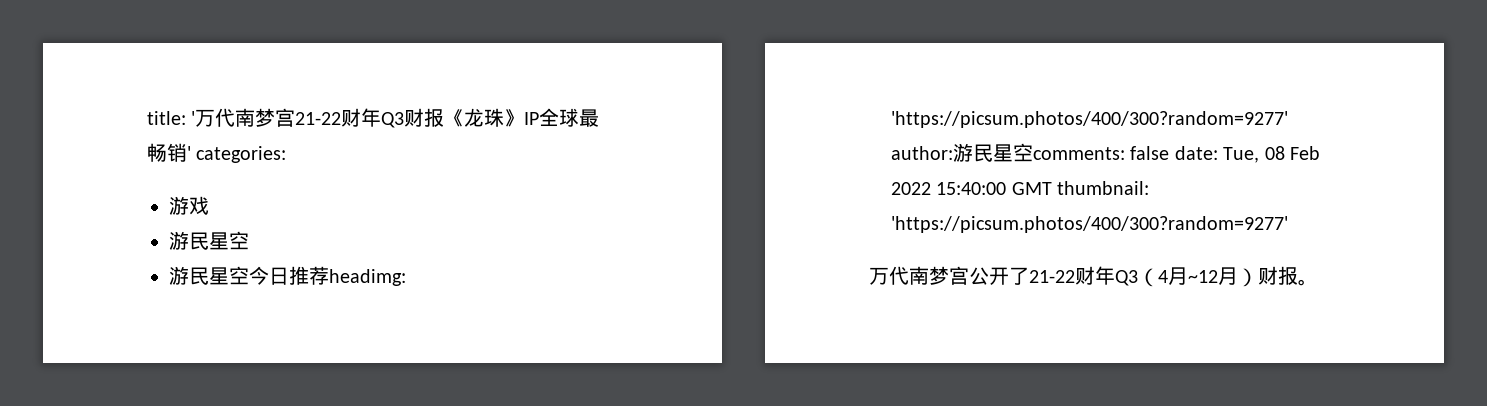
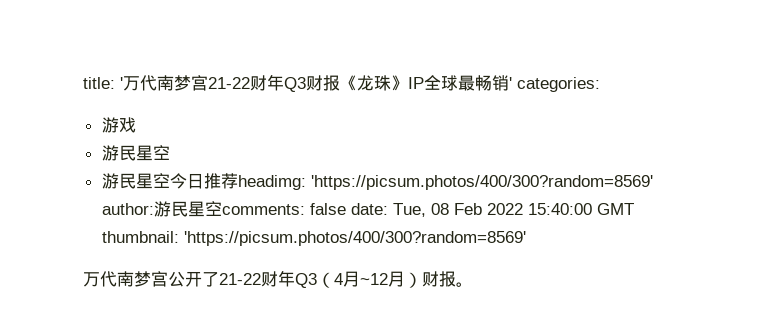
- 游民星空今日推荐headimg: 'https://picsum.photos/400/300?random=9277' author:游民星空comments: false date: Tue, 08 Feb 2022 15:40:00 GMT thumbnail: 'https://picsum.photos/400/300?random=9277'
+ 游民星空今日推荐headimg: 'https://picsum.photos/400/300?random=8569' author:游民星空comments: false date: Tue, 08 Feb 2022 15:40:00 GMT thumbnail: 'https://picsum.photos/400/300?random=8569'

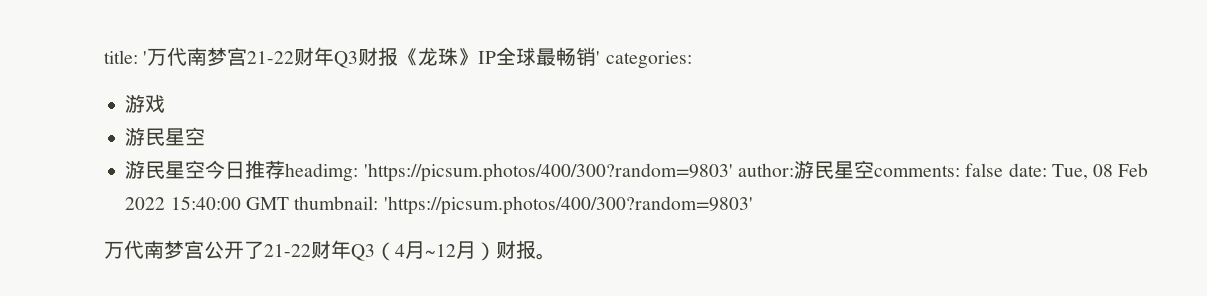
- 游民星空今日推荐headimg: 'https://picsum.photos/400/300?random=8569' author:游民星空comments: false date: Tue, 08 Feb 2022 15:40:00 GMT thumbnail: 'https://picsum.photos/400/300?random=8569'
+ 游民星空今日推荐headimg: 'https://picsum.photos/400/300?random=9803' author:游民星空comments: false date: Tue, 08 Feb 2022 15:40:00 GMT thumbnail: 'https://picsum.photos/400/300?random=9803'

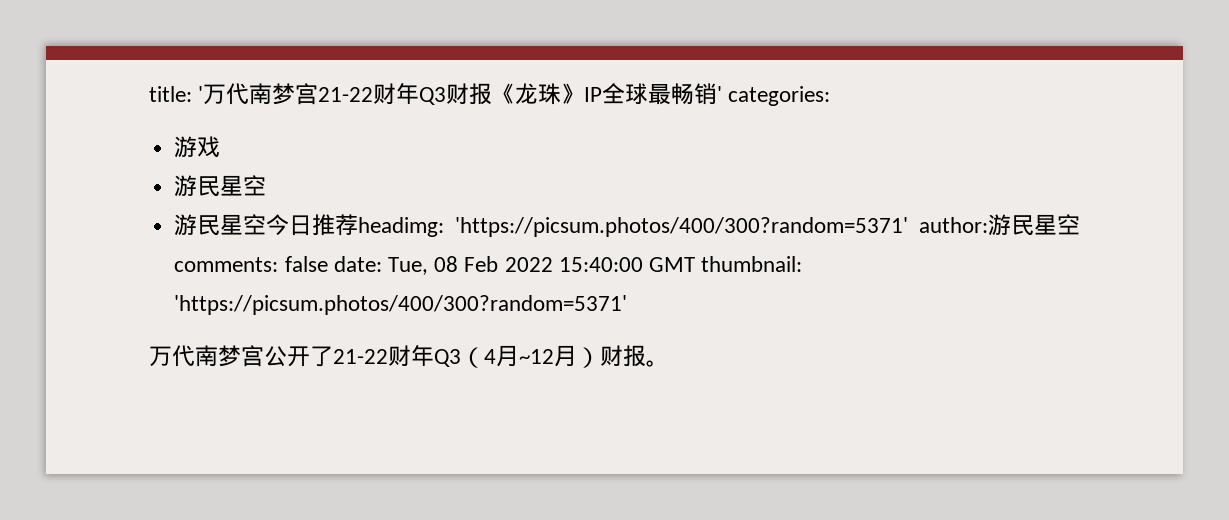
- 游民星空今日推荐headimg: 'https://picsum.photos/400/300?random=9803' author:游民星空comments: false date: Tue, 08 Feb 2022 15:40:00 GMT thumbnail: 'https://picsum.photos/400/300?random=9803'
+ 游民星空今日推荐headimg: 'https://picsum.photos/400/300?random=5371' author:游民星空comments: false date: Tue, 08 Feb 2022 15:40:00 GMT thumbnail: 'https://picsum.photos/400/300?random=5371'

